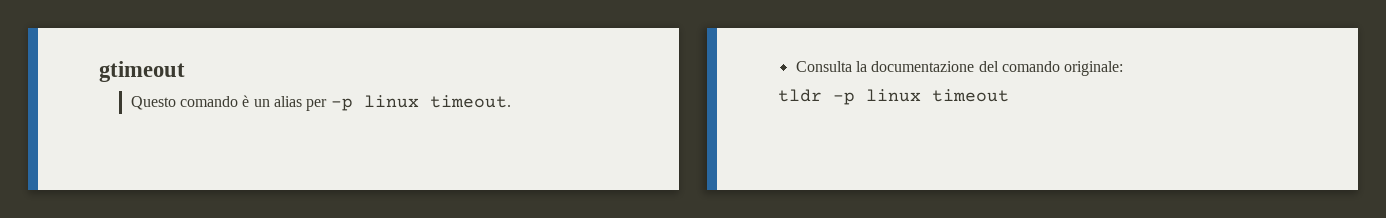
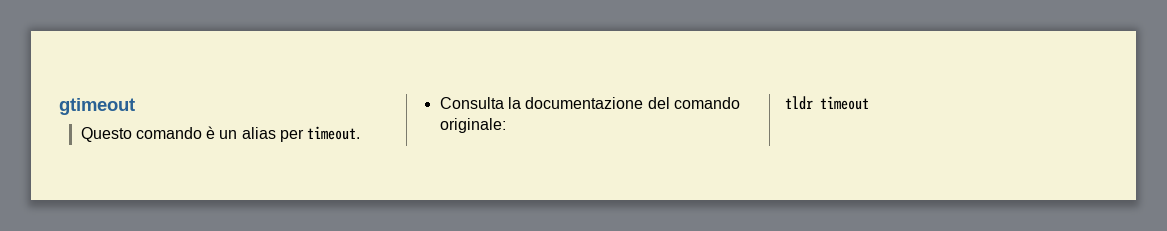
- Questo comando è un alias per -p linux timeout.
+ Questo comando è un alias per timeout.
- tldr -p linux timeout
+ tldr timeout

